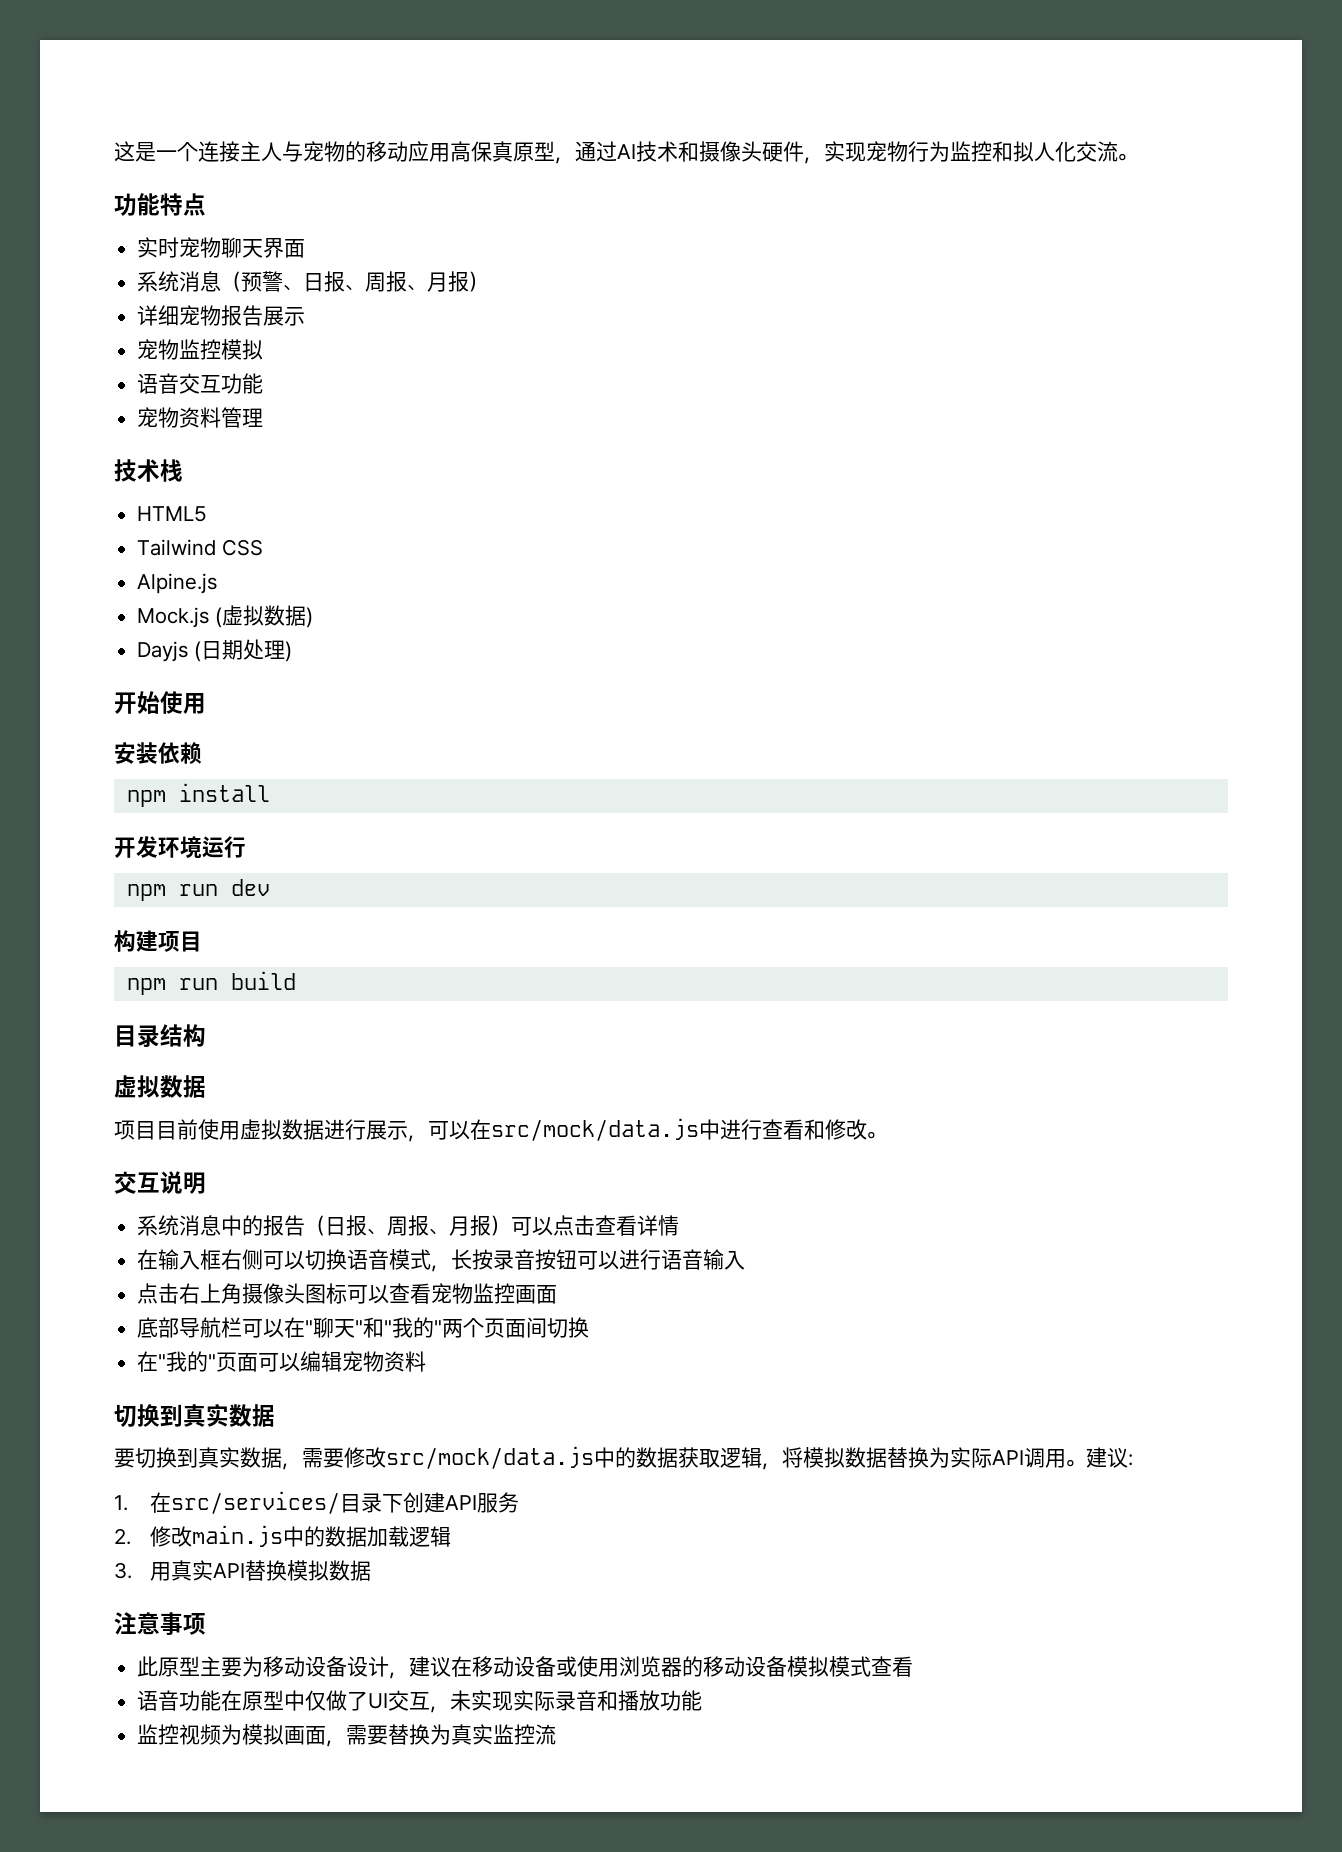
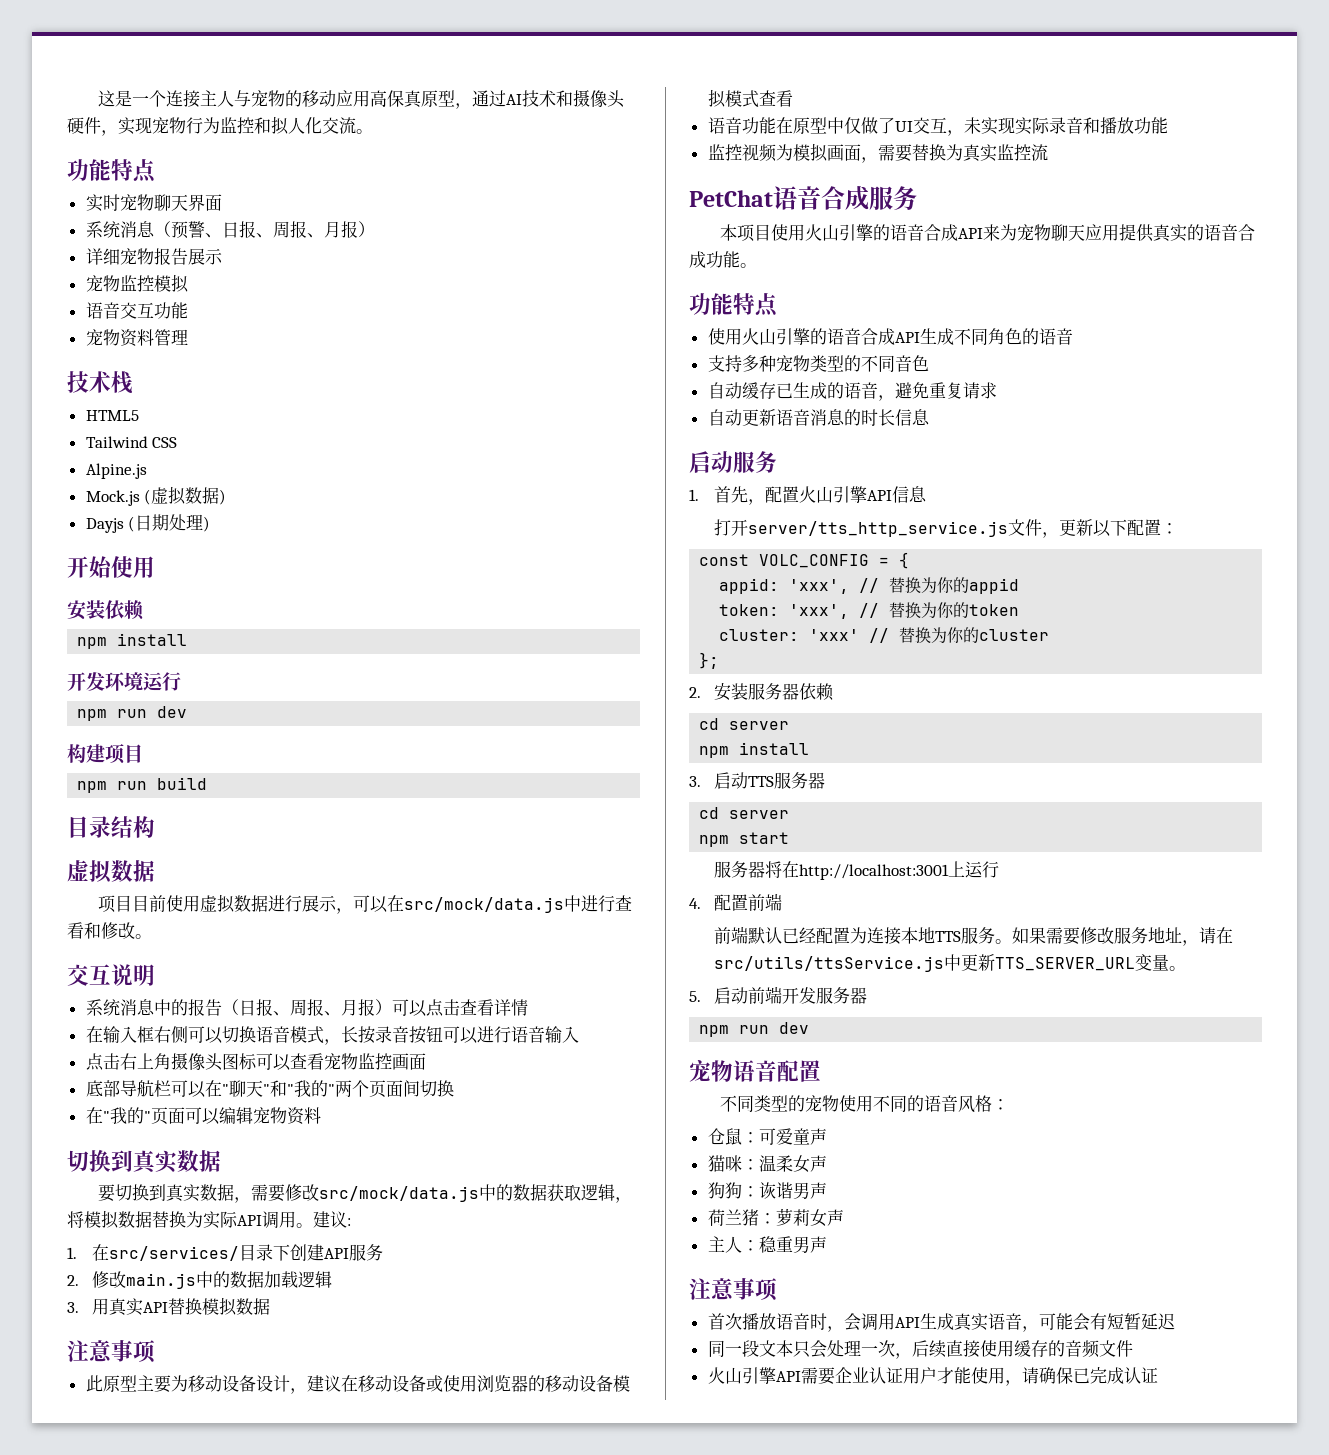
+ PetChat语音合成服务
+ 本项目使用火山引擎的语音合成API来为宠物聊天应用提供真实的语音合成功能。
+ 功能特点
+ 使用火山引擎的语音合成API生成不同角色的语音
+ 支持多种宠物类型的不同音色
+ 自动缓存已生成的语音，避免重复请求
+ 自动更新语音消息的时长信息
+ 启动服务
+ 1.首先，配置火山引擎API信息
+ 打开server/tts_http_service.js文件，更新以下配置：
+ const VOLC_CONFIG = {
+ appid: 'xxx', // 替换为你的appid
+ token: 'xxx', // 替换为你的token
+ cluster: 'xxx' // 替换为你的cluster
+ };
+ 2.安装服务器依赖
+ cd server
+ npm install
+ 3.启动TTS服务器
+ cd server
+ npm start
+ 服务器将在http://localhost:3001上运行
+ 4.配置前端
+ 前端默认已经配置为连接本地TTS服务。如果需要修改服务地址，请在src/utils/ttsService.js中更新TTS_SERVER_URL变量。
+ 5.启动前端开发服务器
+ npm run dev
+ 宠物语音配置
+ 不同类型的宠物使用不同的语音风格：
+ 仓鼠：可爱童声
+ 猫咪：温柔女声
+ 狗狗：诙谐男声
+ 荷兰猪：萝莉女声
+ 主人：稳重男声
+ 注意事项
+ 首次播放语音时，会调用API生成真实语音，可能会有短暂延迟
+ 同一段文本只会处理一次，后续直接使用缓存的音频文件
+ 火山引擎API需要企业认证用户才能使用，请确保已完成认证

